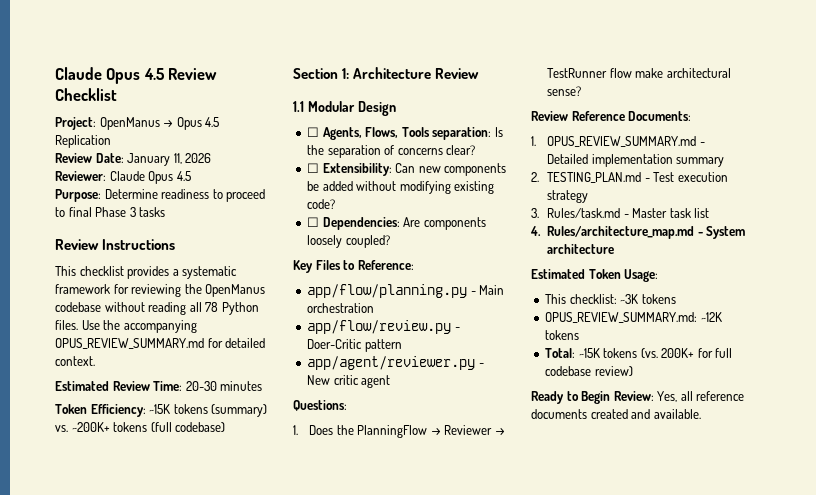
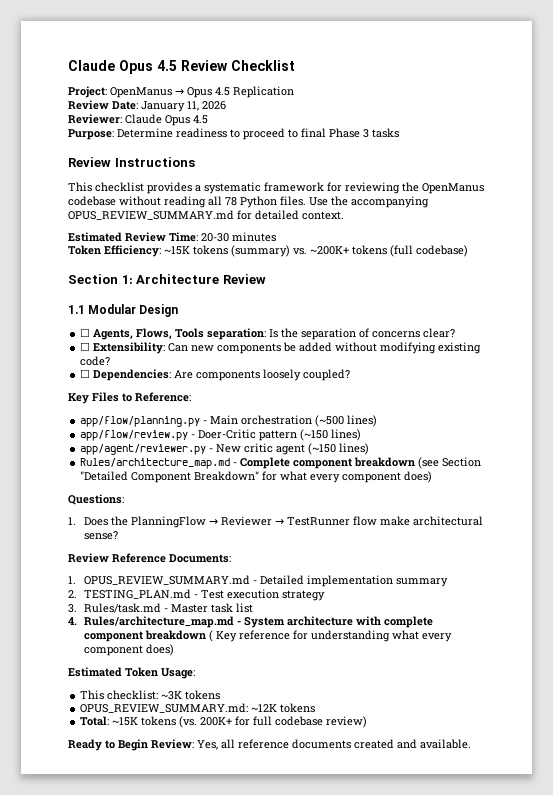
- app/flow/planning.py - Main orchestration
+ app/flow/planning.py - Main orchestration (~500 lines)
- app/flow/review.py - Doer-Critic pattern
+ app/flow/review.py - Doer-Critic pattern (~150 lines)
- app/agent/reviewer.py - New critic agent
+ app/agent/reviewer.py - New critic agent (~150 lines)
+ Rules/architecture_map.md - Complete component breakdown (see Section "Detailed Component Breakdown" for what every component does)
- 4. Rules/architecture_map.md - System architecture
+ 4. Rules/architecture_map.md - System architecture with complete component breakdown ( Key reference for understanding what every component does)

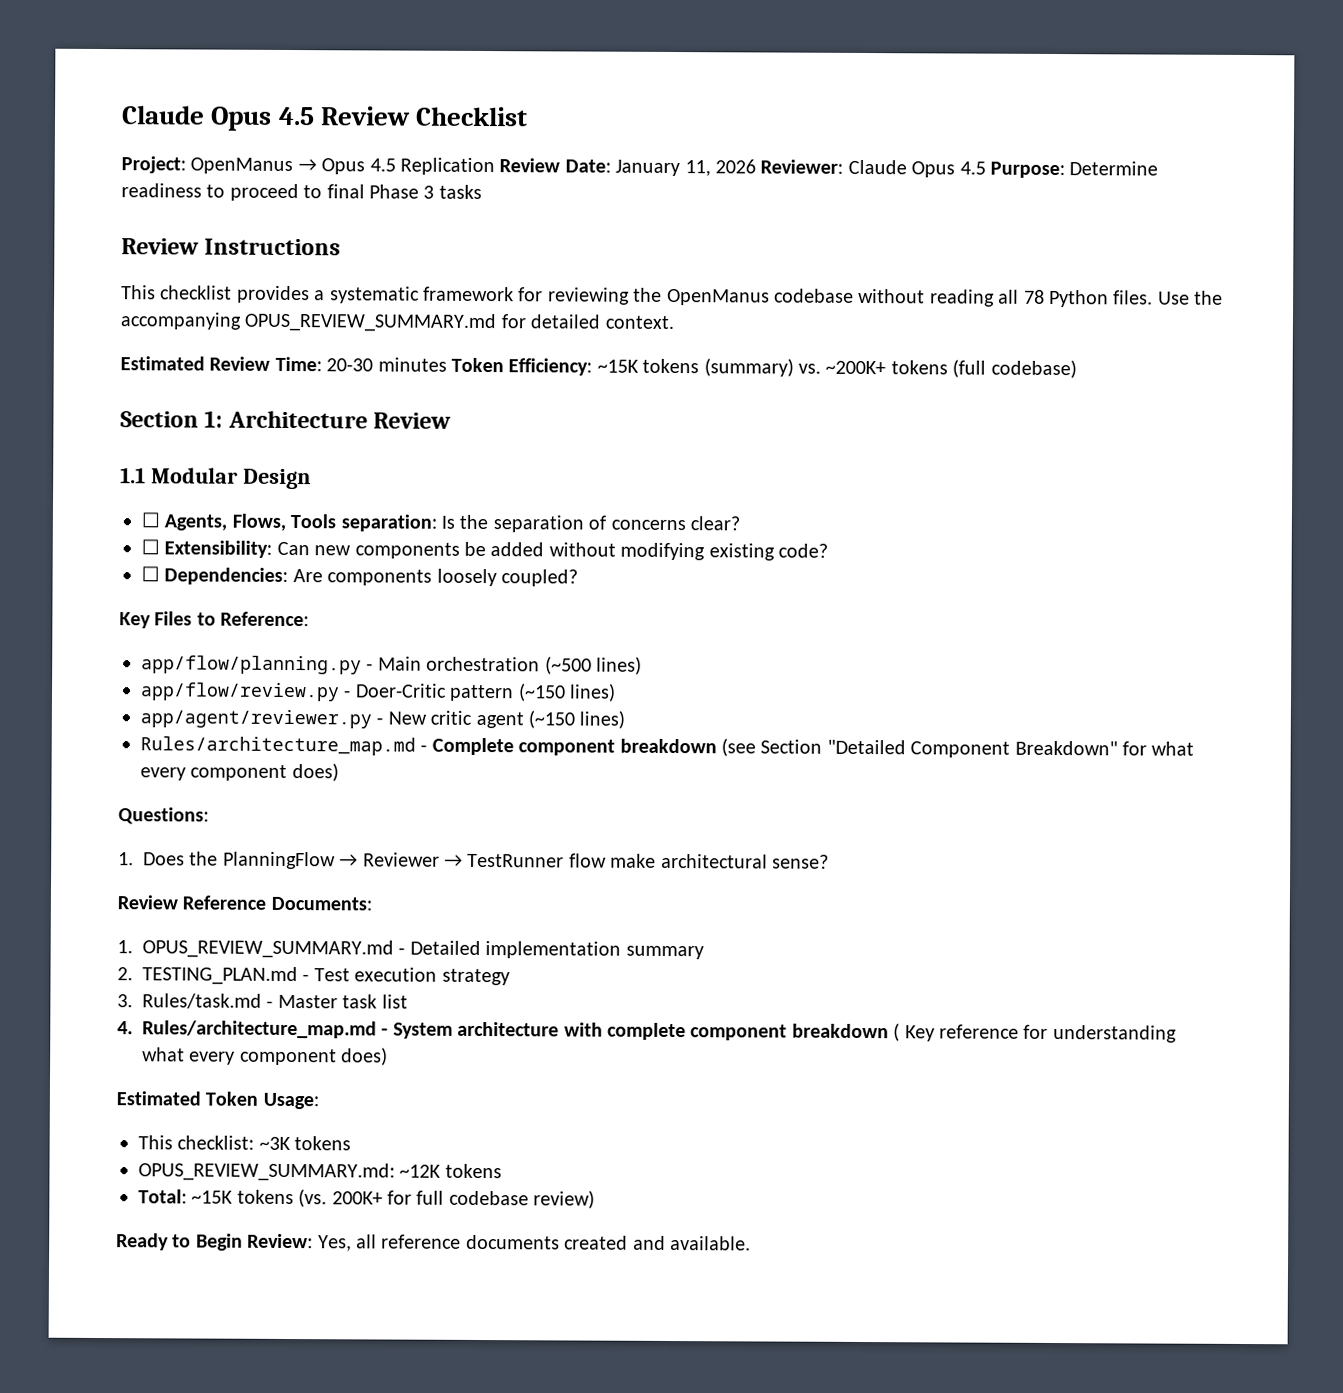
- Project: OpenManus → Opus 4.5 Replication
- Review Date: January 11, 2026
- Reviewer: Claude Opus 4.5
- Purpose: Determine readiness to proceed to final Phase 3 tasks
+ Project: OpenManus → Opus 4.5 Replication Review Date: January 11, 2026 Reviewer: Claude Opus 4.5 Purpose: Determine readiness to proceed to final Phase 3 tasks
- Estimated Review Time: 20-30 minutes
- Token Efficiency: ~15K tokens (summary) vs. ~200K+ tokens (full codebase)
+ Estimated Review Time: 20-30 minutes Token Efficiency: ~15K tokens (summary) vs. ~200K+ tokens (full codebase)

